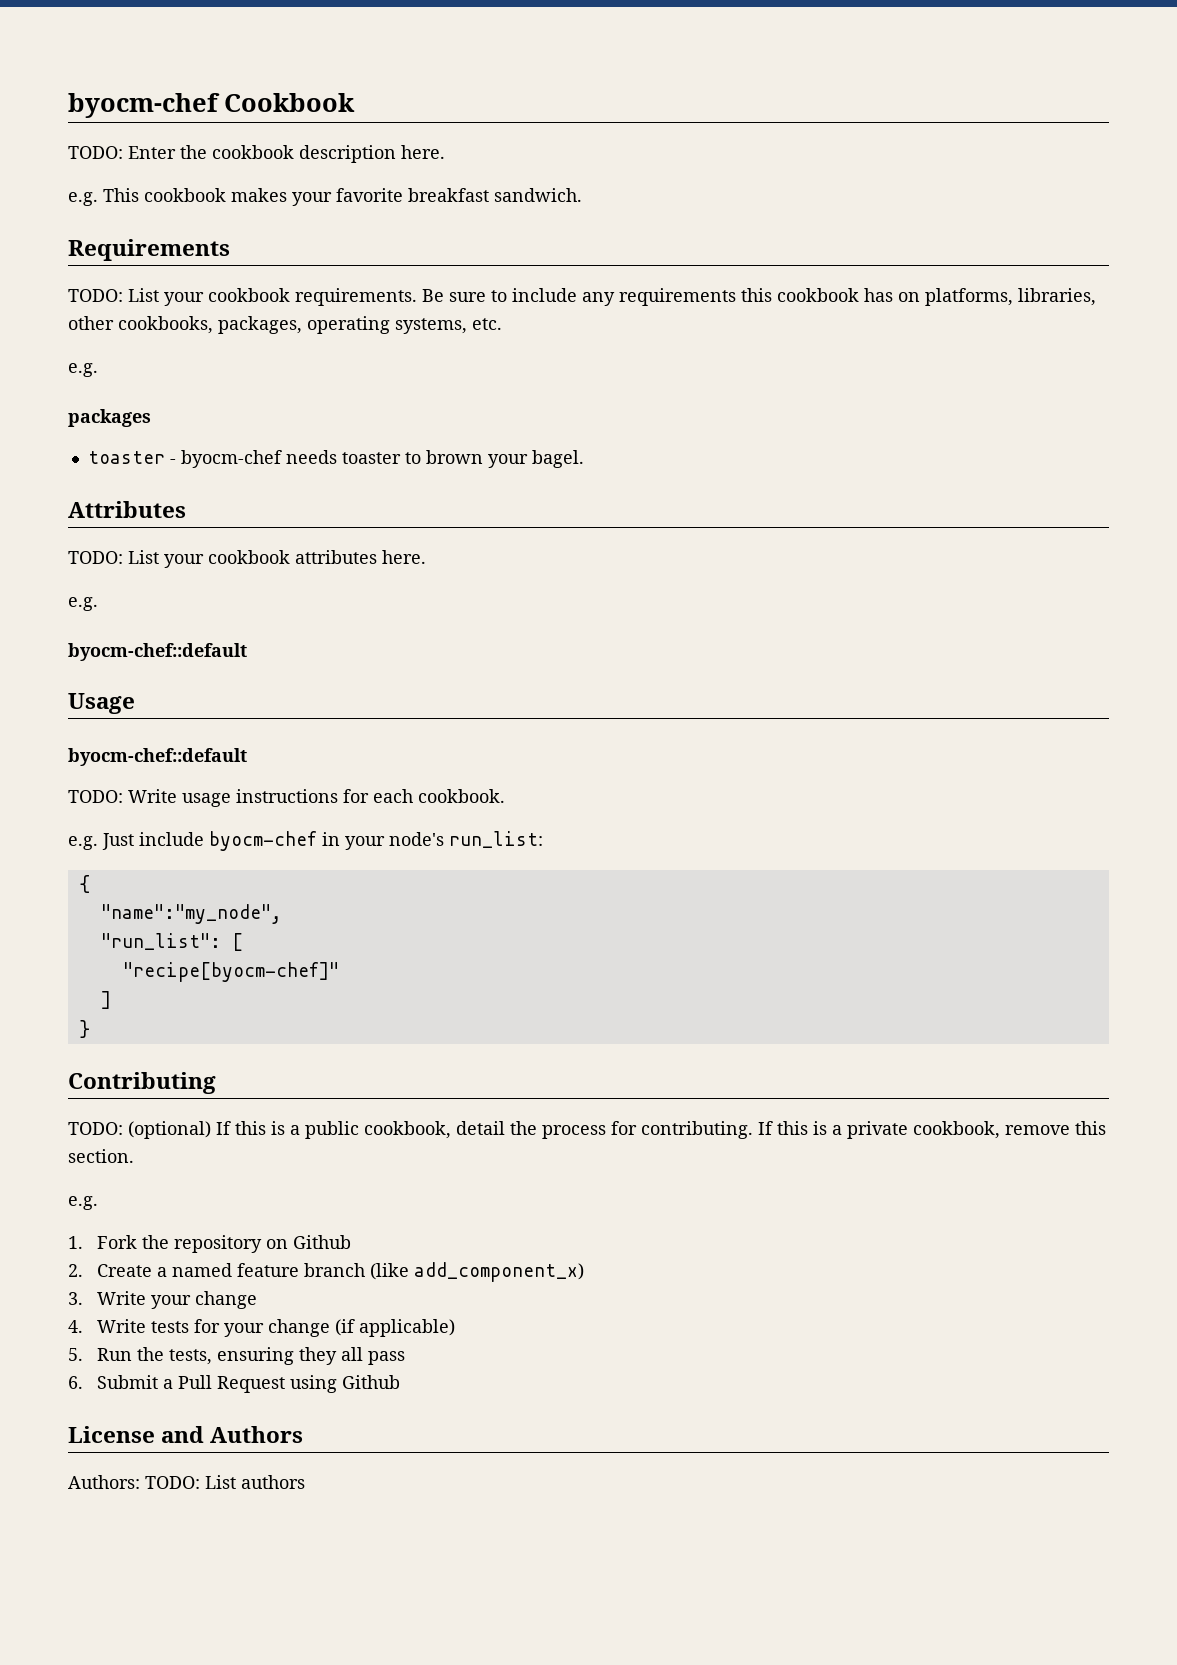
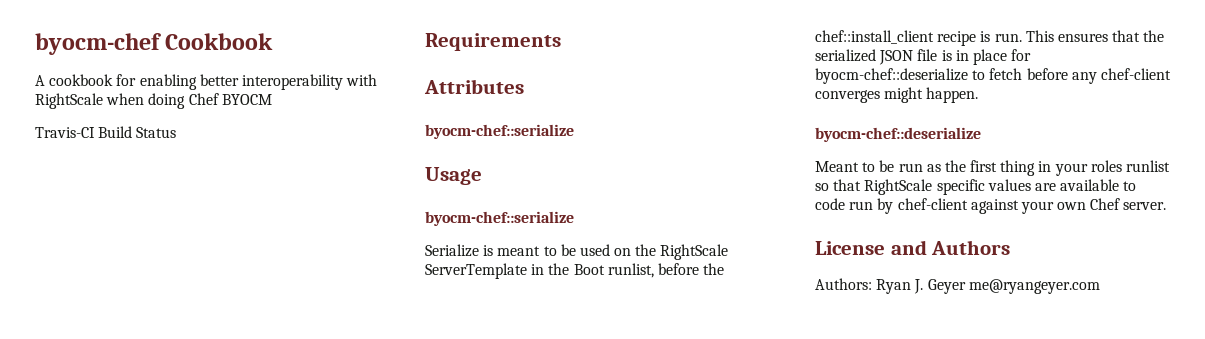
- TODO: Enter the cookbook description here.
- e.g. This cookbook makes your favorite breakfast sandwich.
+ A cookbook for enabling better interoperability with RightScale when doing Chef BYOCM
+ Travis-CI Build Status
  Requirements
- TODO: List your cookbook requirements. Be sure to include any requirements this cookbook has on platforms, libraries, other cookbooks, packages, operating systems, etc.
- e.g.
- packages
- toaster - byocm-chef needs toaster to brown your bagel.
  Attributes
- TODO: List your cookbook attributes here.
- e.g.
- byocm-chef::default
+ byocm-chef::serialize
  Usage
- byocm-chef::default
- TODO: Write usage instructions for each cookbook.
- e.g. Just include byocm-chef in your node's run_list:
- {
- "name":"my_node",
- "run_list": [
- "recipe[byocm-chef]"
- ]
- }
- Contributing
- TODO: (optional) If this is a public cookbook, detail the process for contributing. If this is a private cookbook, remove this section.
- e.g.
- 1. Fork the repository on Github
- 2. Create a named feature branch (like add_component_x)
- 3. Write your change
- 4. Write tests for your change (if applicable)
- 5. Run the tests, ensuring they all pass
- 6. Submit a Pull Request using Github
+ byocm-chef::serialize
+ Serialize is meant to be used on the RightScale ServerTemplate in the Boot runlist, before the chef::install_client recipe is run. This ensures that the serialized JSON file is in place for byocm-chef::deserialize to fetch before any chef-client converges might happen.
+ byocm-chef::deserialize
+ Meant to be run as the first thing in your roles runlist so that RightScale specific values are available to code run by chef-client against your own Chef server.
- Authors: TODO: List authors
+ Authors: Ryan J. Geyer me@ryangeyer.com

